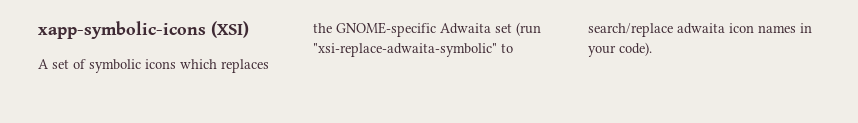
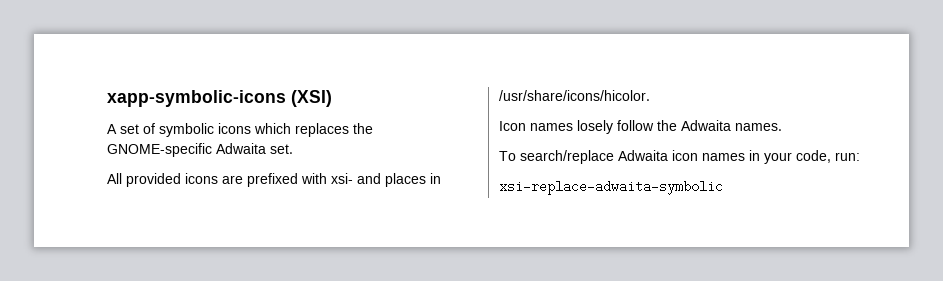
- A set of symbolic icons which replaces the GNOME-specific Adwaita set (run "xsi-replace-adwaita-symbolic" to search/replace adwaita icon names in your code).
+ A set of symbolic icons which replaces the GNOME-specific Adwaita set.
+ All provided icons are prefixed with xsi- and places in /usr/share/icons/hicolor.
+ Icon names losely follow the Adwaita names.
+ To search/replace Adwaita icon names in your code, run:
+ xsi-replace-adwaita-symbolic

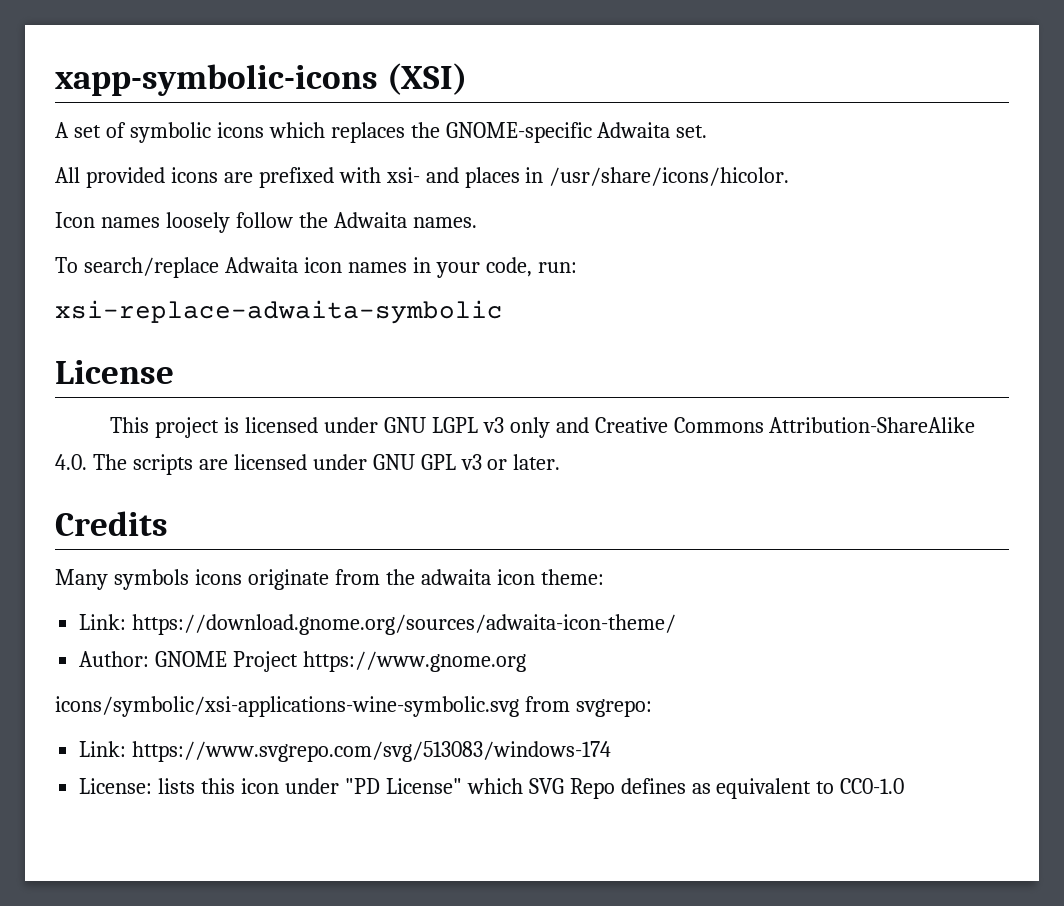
- Icon names losely follow the Adwaita names.
+ Icon names loosely follow the Adwaita names.
+ License
+ This project is licensed under GNU LGPL v3 only and Creative Commons Attribution-ShareAlike 4.0. The scripts are licensed under GNU GPL v3 or later.
+ Credits
+ Many symbols icons originate from the adwaita icon theme:
+ Link: https://download.gnome.org/sources/adwaita-icon-theme/
+ Author: GNOME Project https://www.gnome.org
+ icons/symbolic/xsi-applications-wine-symbolic.svg from svgrepo:
+ Link: https://www.svgrepo.com/svg/513083/windows-174
+ License: lists this icon under "PD License" which SVG Repo defines as equivalent to CC0-1.0

